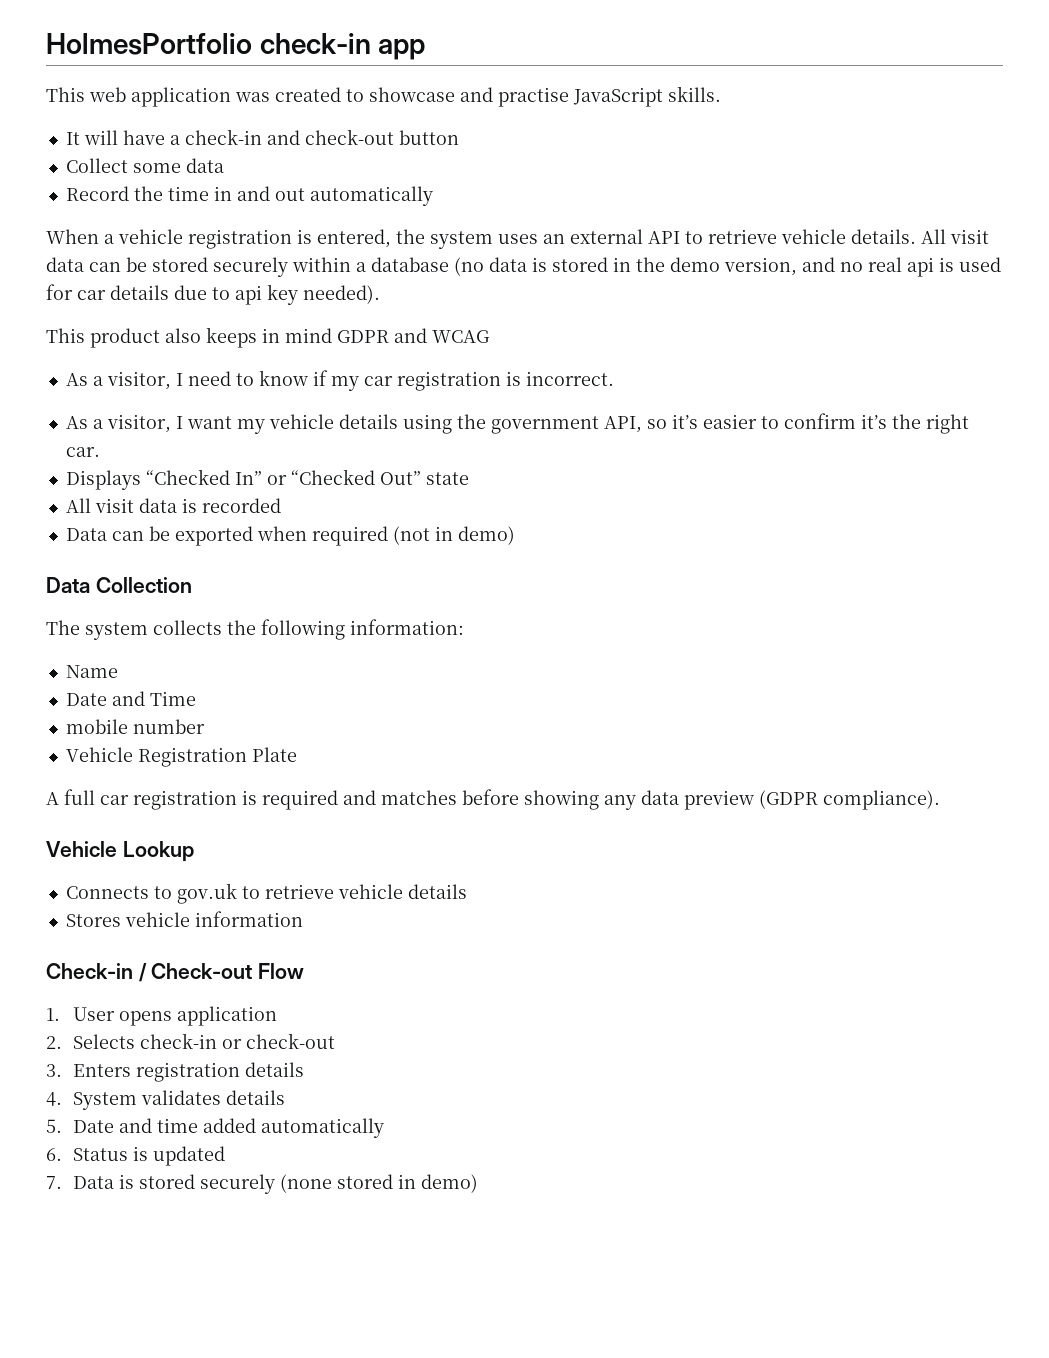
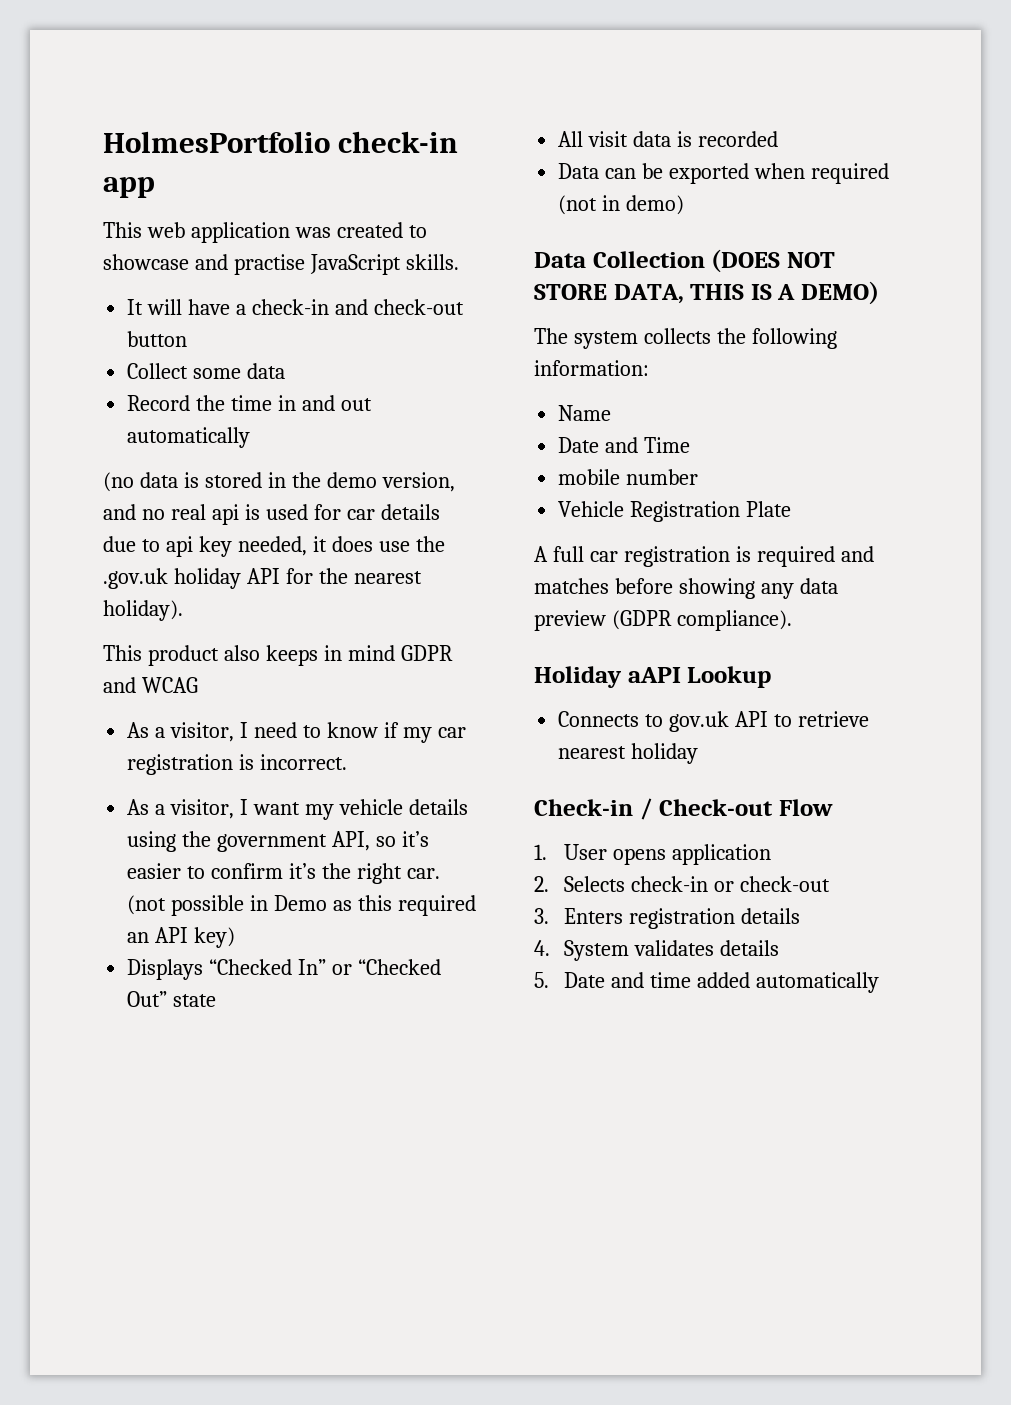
- When a vehicle registration is entered, the system uses an external API to retrieve vehicle details. All visit data can be stored securely within a database (no data is stored in the demo version, and no real api is used for car details due to api key needed).
+ (no data is stored in the demo version, and no real api is used for car details due to api key needed, it does use the .gov.uk holiday API for the nearest holiday).
+ (not possible in Demo as this required an API key)
- Data Collection
+ Data Collection (DOES NOT STORE DATA, THIS IS A DEMO)
- Vehicle Lookup
+ Holiday aAPI Lookup
- Connects to gov.uk to retrieve vehicle details
- Stores vehicle information
+ Connects to gov.uk API to retrieve nearest holiday
- 6. Status is updated
- 7. Data is stored securely (none stored in demo)

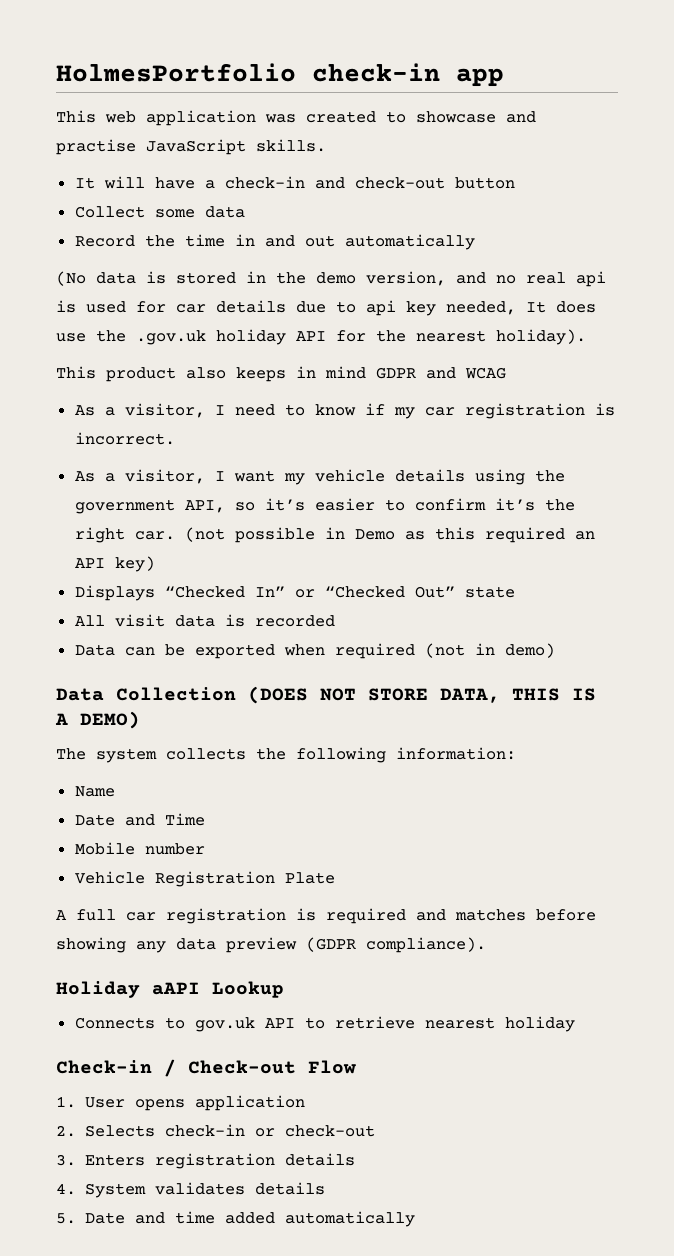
- (no data is stored in the demo version, and no real api is used for car details due to api key needed, it does use the .gov.uk holiday API for the nearest holiday).
+ (No data is stored in the demo version, and no real api is used for car details due to api key needed, It does use the .gov.uk holiday API for the nearest holiday).
- mobile number
+ Mobile number

